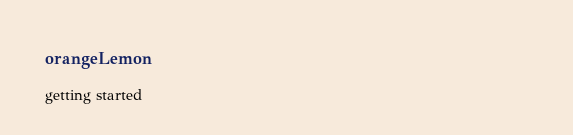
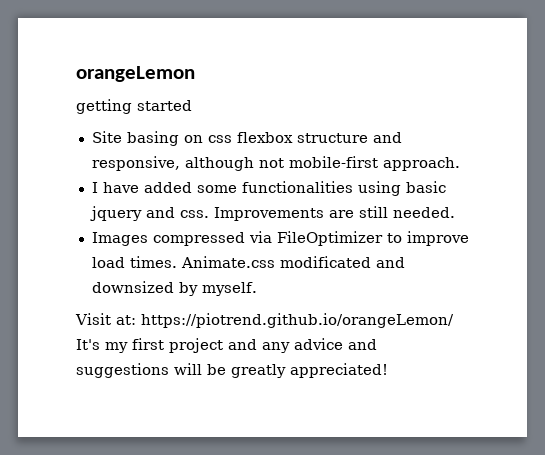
+ Site basing on css flexbox structure and responsive, although not mobile-first approach.
+ I have added some functionalities using basic jquery and css. Improvements are still needed.
+ Images compressed via FileOptimizer to improve load times. Animate.css modificated and downsized by myself.
+ Visit at: https://piotrend.github.io/orangeLemon/ It's my first project and any advice and suggestions will be greatly appreciated!

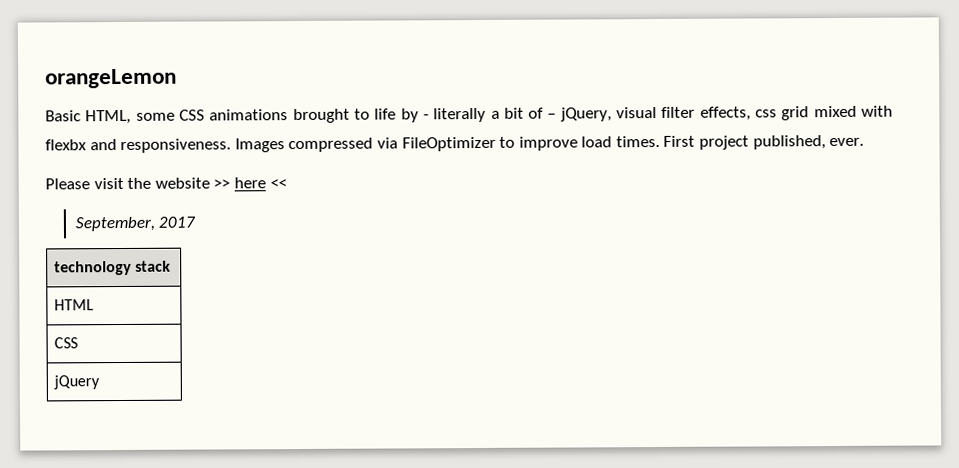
- getting started
- Site basing on css flexbox structure and responsive, although not mobile-first approach.
- I have added some functionalities using basic jquery and css. Improvements are still needed.
- Images compressed via FileOptimizer to improve load times.
+ Basic HTML, some CSS animations brought to life by - literally a bit of – jQuery, visual filter effects, css grid mixed with flexbx and responsiveness. Images compressed via FileOptimizer to improve load times.
- Animate.css modificated and downsized by myself.
- Visit at: https://piotrend.github.io/orangeLemon/ It's my first project and any advice and suggestions will be greatly appreciated!
+ First project published, ever.
+ Please visit the website >> here <<
+ September, 2017
+ technology stack
+ HTML
+ CSS
+ jQuery

